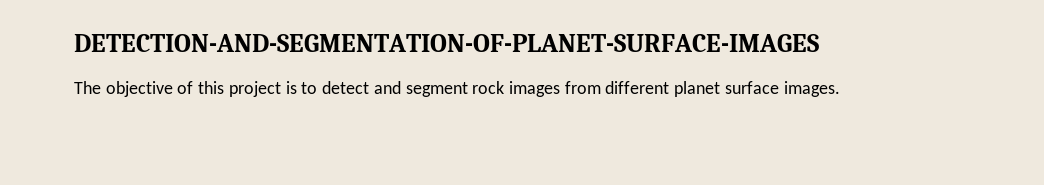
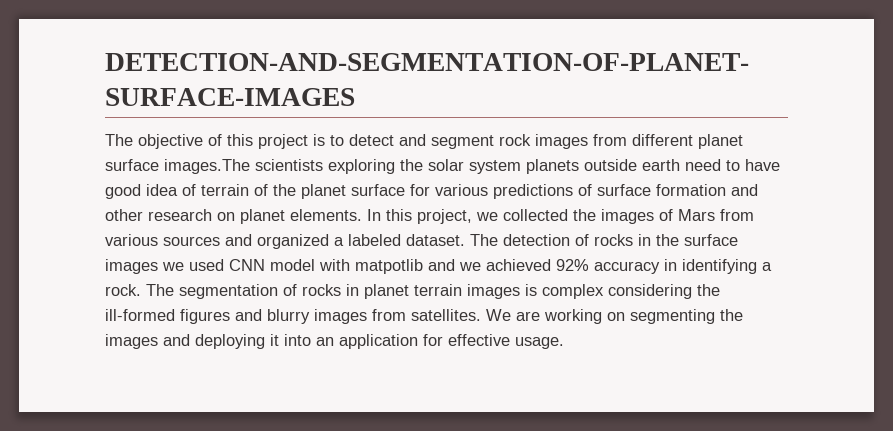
- The objective of this project is to detect and segment rock images from different planet surface images.
+ The objective of this project is to detect and segment rock images from different planet surface images.The scientists exploring the solar system planets outside earth need to have good idea of terrain of the planet surface for various predictions of surface formation and other research on planet elements. In this project, we collected the images of Mars from various sources and organized a labeled dataset. The detection of rocks in the surface images we used CNN model with matpotlib and we achieved 92% accuracy in identifying a rock. The segmentation of rocks in planet terrain images is complex considering the ill-formed figures and blurry images from satellites. We are working on segmenting the images and deploying it into an application for effective usage.

